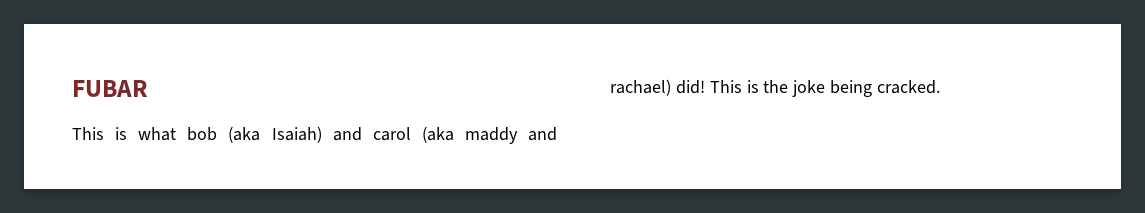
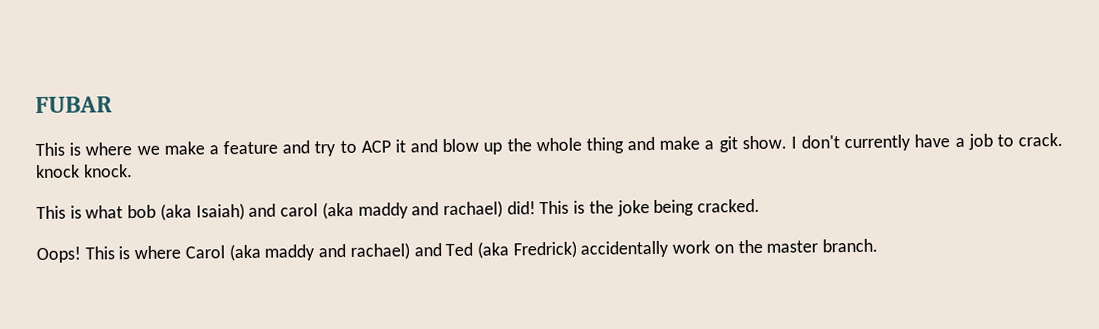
+ This is where we make a feature and try to ACP it and blow up the whole thing and make a git show. I don't currently have a job to crack. knock knock.
+ Oops! This is where Carol (aka maddy and rachael) and Ted (aka Fredrick) accidentally work on the master branch.

